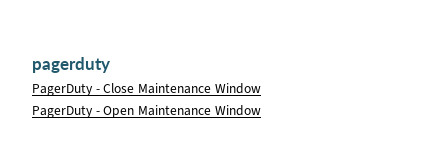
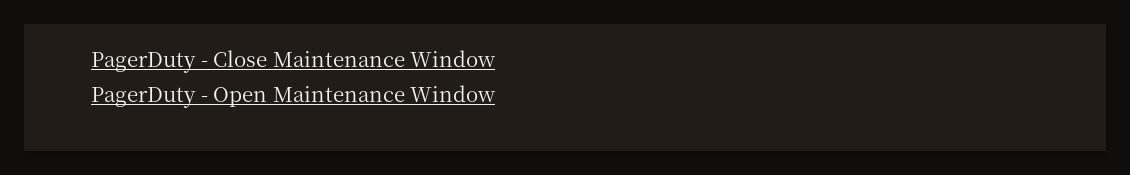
- pagerduty

